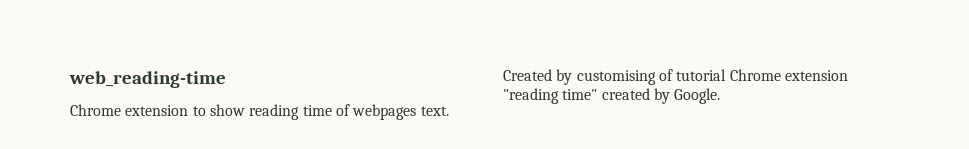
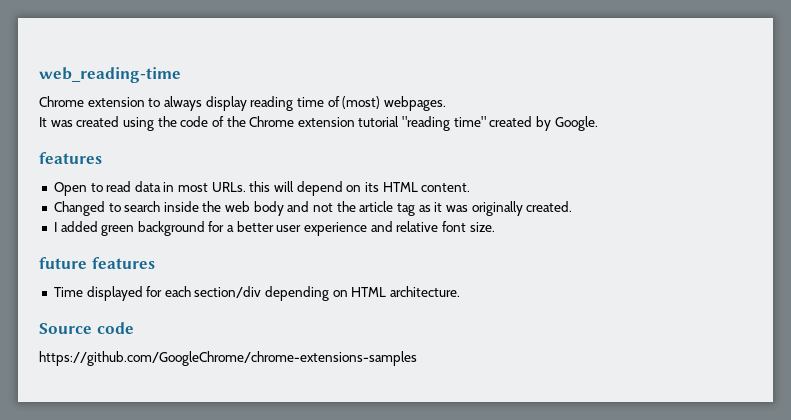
- Chrome extension to show reading time of webpages text. Created by customising of tutorial Chrome extension "reading time" created by Google.
+ Chrome extension to always display reading time of (most) webpages.
+ It was created using the code of the Chrome extension tutorial "reading time" created by Google.
+ features
+ Open to read data in most URLs. this will depend on its HTML content.
+ Changed to search inside the web body and not the article tag as it was originally created.
+ I added green background for a better user experience and relative font size.
+ future features
+ Time displayed for each section/div depending on HTML architecture.
+ Source code
+ https://github.com/GoogleChrome/chrome-extensions-samples

